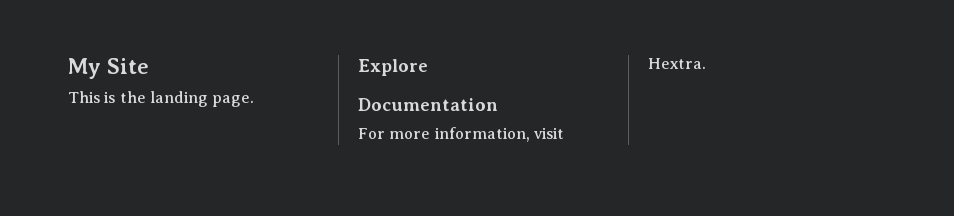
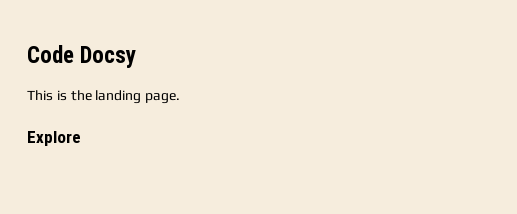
- My Site
+ Code Docsy
- Documentation
- For more information, visit Hextra.

